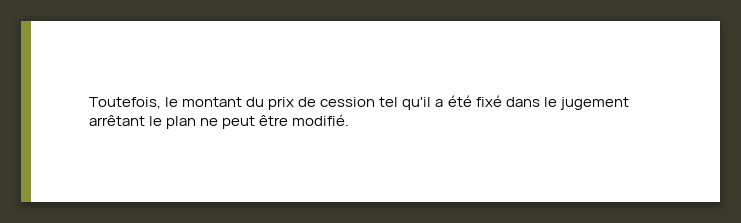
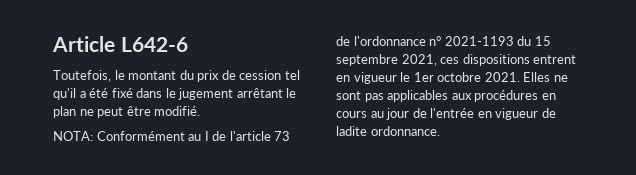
+ Article L642-6
+ NOTA: Conformément au I de l'article 73 de l'ordonnance n° 2021-1193 du 15 septembre 2021, ces dispositions entrent en vigueur le 1er octobre 2021. Elles ne sont pas applicables aux procédures en cours au jour de l'entrée en vigueur de ladite ordonnance.

